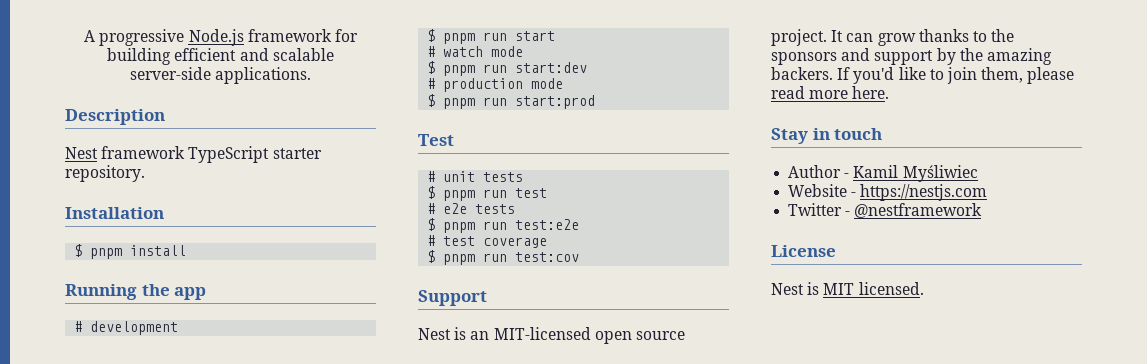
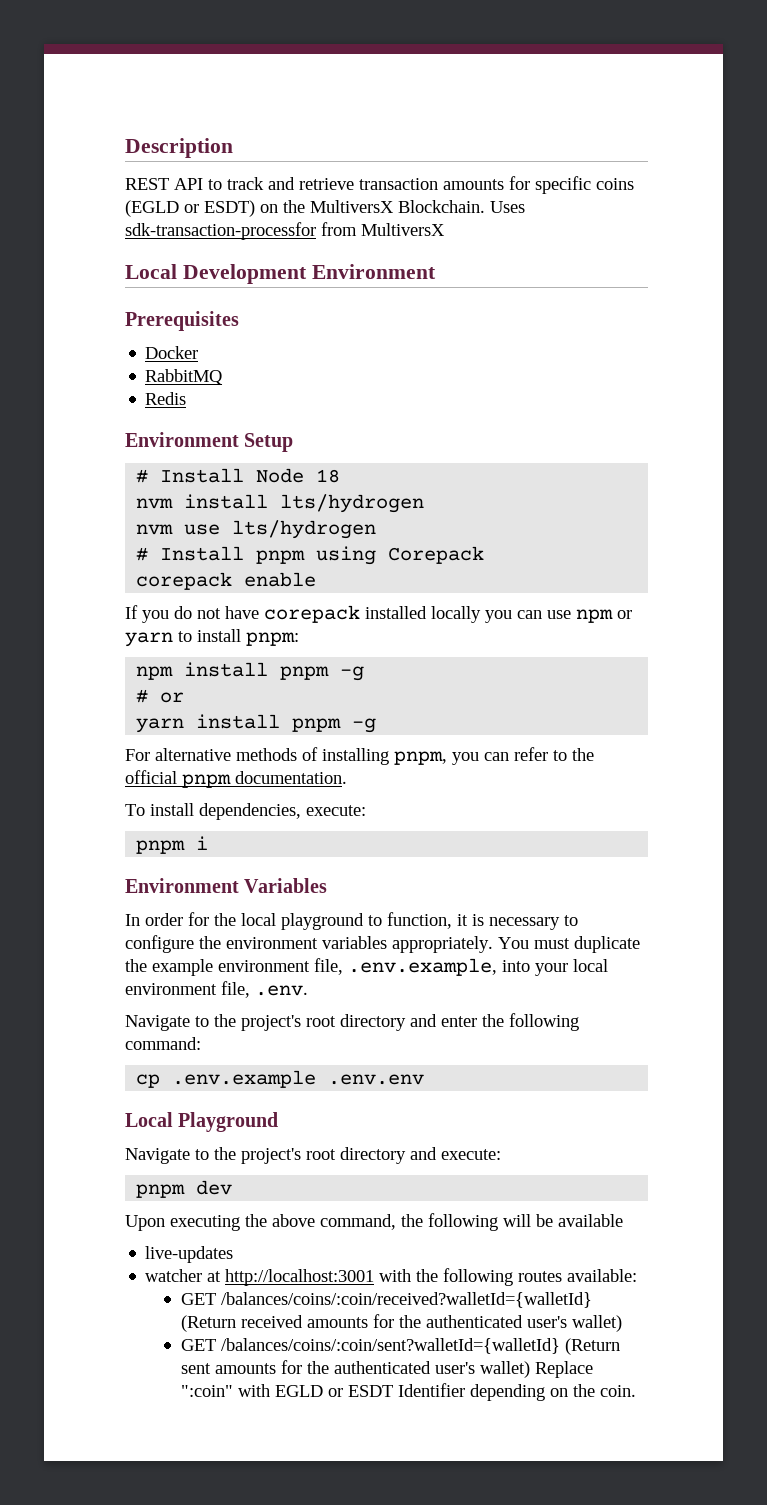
- A progressive Node.js framework for building efficient and scalable server-side applications.
  Description
- Nest framework TypeScript starter repository.
- Installation
- $ pnpm install
- Running the app
- # development
- $ pnpm run start
- # watch mode
- $ pnpm run start:dev
- # production mode
- $ pnpm run start:prod
- Test
- # unit tests
- $ pnpm run test
- # e2e tests
- $ pnpm run test:e2e
- # test coverage
- $ pnpm run test:cov
- Support
- Nest is an MIT-licensed open source project. It can grow thanks to the sponsors and support by the amazing backers. If you'd like to join them, please read more here.
- Stay in touch
- Author - Kamil Myśliwiec
- Website - https://nestjs.com
- Twitter - @nestframework
- License
- Nest is MIT licensed.
+ REST API to track and retrieve transaction amounts for specific coins (EGLD or ESDT) on the MultiversX Blockchain. Uses sdk-transaction-processfor from MultiversX
+ Local Development Environment
+ Prerequisites
+ Docker
+ RabbitMQ
+ Redis
+ Environment Setup
+ # Install Node 18
+ nvm install lts/hydrogen
+ nvm use lts/hydrogen
+ # Install pnpm using Corepack
+ corepack enable
+ If you do not have corepack installed locally you can use npm or yarn to install pnpm:
+ npm install pnpm -g
+ # or
+ yarn install pnpm -g
+ For alternative methods of installing pnpm, you can refer to the official pnpm documentation.
+ To install dependencies, execute:
+ pnpm i
+ Environment Variables
+ In order for the local playground to function, it is necessary to configure the environment variables appropriately. You must duplicate the example environment file, .env.example, into your local environment file, .env.
+ Navigate to the project's root directory and enter the following command:
+ cp .env.example .env.env
+ Local Playground
+ Navigate to the project's root directory and execute:
+ pnpm dev
+ Upon executing the above command, the following will be available
+ live-updates
+ watcher at http://localhost:3001 with the following routes available:
+ GET /balances/coins/:coin/received?walletId={walletId} (Return received amounts for the authenticated user's wallet)
+ GET /balances/coins/:coin/sent?walletId={walletId} (Return sent amounts for the authenticated user's wallet) Replace ":coin" with EGLD or ESDT Identifier depending on the coin.

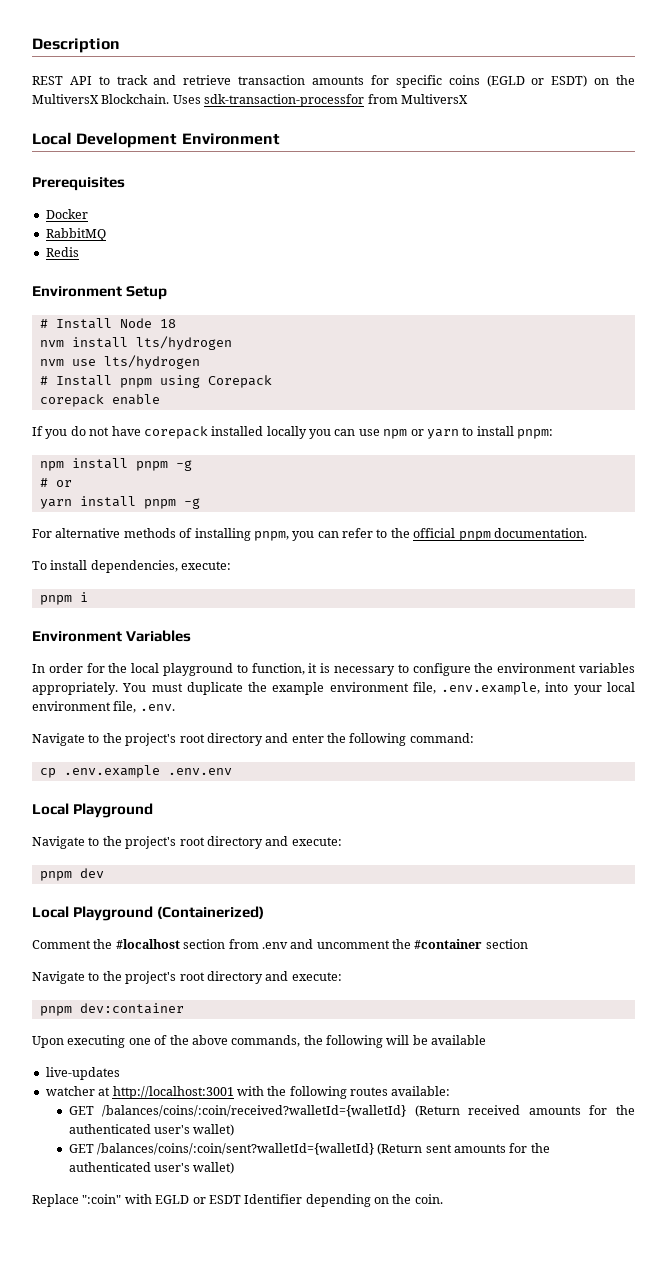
+ Local Playground (Containerized)
+ Comment the #localhost section from .env and uncomment the #container section
+ Navigate to the project's root directory and execute:
+ pnpm dev:container
- Upon executing the above command, the following will be available
+ Upon executing one of the above commands, the following will be available
- GET /balances/coins/:coin/sent?walletId={walletId} (Return sent amounts for the authenticated user's wallet) Replace ":coin" with EGLD or ESDT Identifier depending on the coin.
+ GET /balances/coins/:coin/sent?walletId={walletId} (Return sent amounts for the authenticated user's wallet)
+ Replace ":coin" with EGLD or ESDT Identifier depending on the coin.

